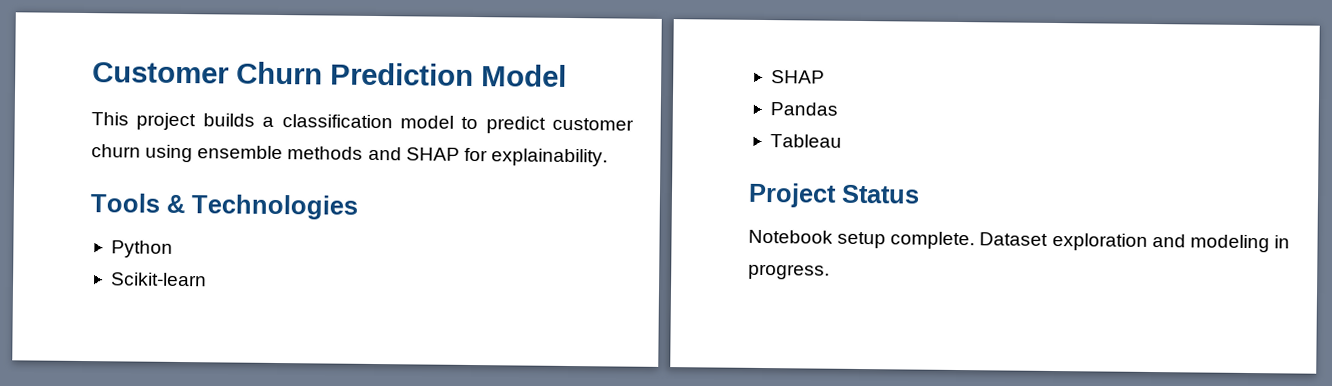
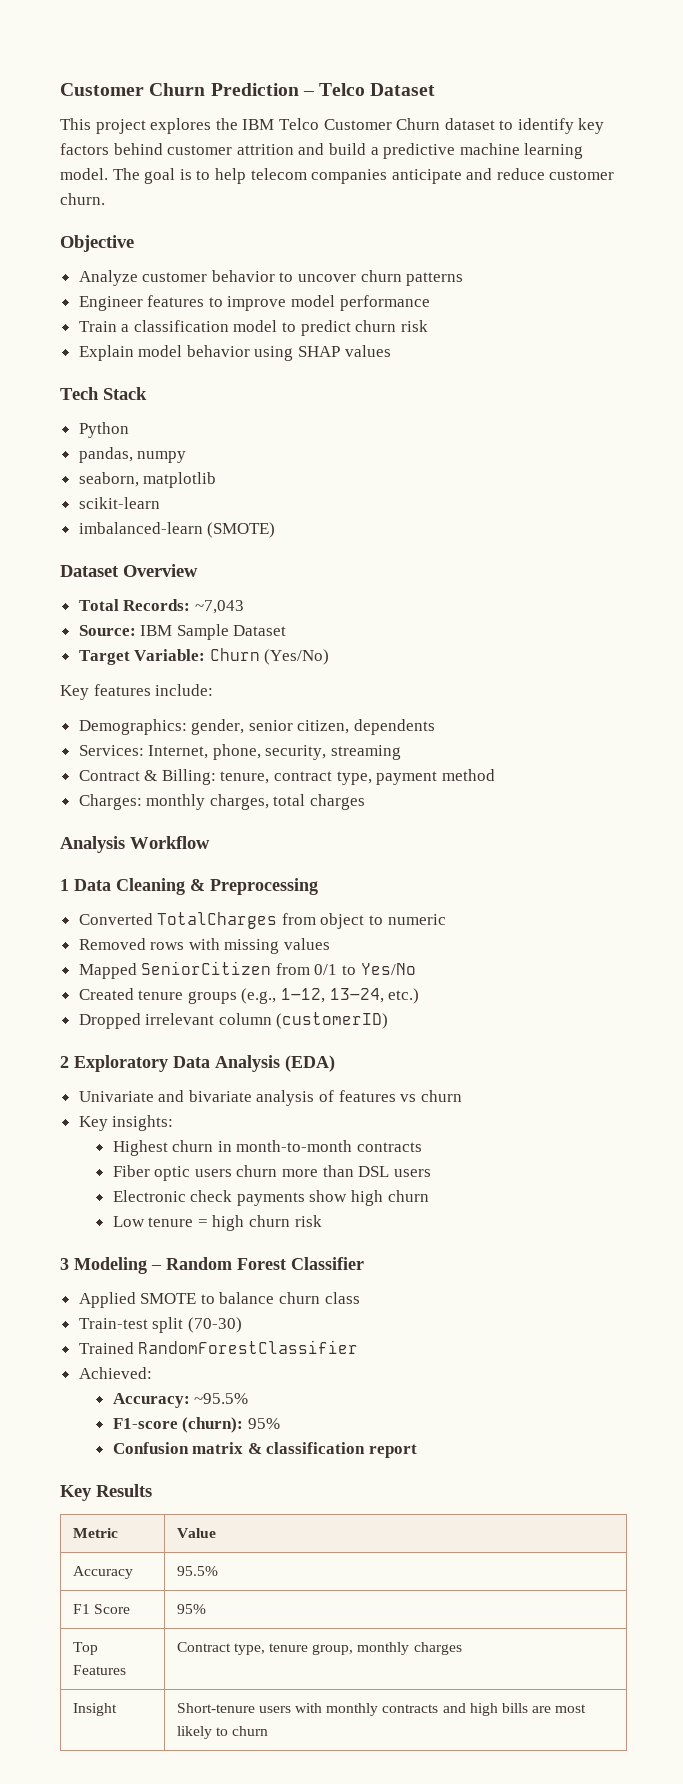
- Customer Churn Prediction Model
+ Customer Churn Prediction – Telco Dataset
- This project builds a classification model to predict customer churn using ensemble methods and SHAP for explainability.
- Tools & Technologies
+ This project explores the IBM Telco Customer Churn dataset to identify key factors behind customer attrition and build a predictive machine learning model. The goal is to help telecom companies anticipate and reduce customer churn.
+ Objective
+ Analyze customer behavior to uncover churn patterns
+ Engineer features to improve model performance
+ Train a classification model to predict churn risk
+ Explain model behavior using SHAP values
+ Tech Stack
  Python
- Scikit-learn
- SHAP
- Pandas
- Tableau
- Project Status
- Notebook setup complete. Dataset exploration and modeling in progress.
+ pandas, numpy
+ seaborn, matplotlib
+ scikit-learn
+ imbalanced-learn (SMOTE)
+ Dataset Overview
+ Total Records: ~7,043
+ Source: IBM Sample Dataset
+ Target Variable: Churn (Yes/No)
+ Key features include:
+ Demographics: gender, senior citizen, dependents
+ Services: Internet, phone, security, streaming
+ Contract & Billing: tenure, contract type, payment method
+ Charges: monthly charges, total charges
+ Analysis Workflow
+ 1 Data Cleaning & Preprocessing
+ Converted TotalCharges from object to numeric
+ Removed rows with missing values
+ Mapped SeniorCitizen from 0/1 to Yes/No
+ Created tenure groups (e.g., 1–12, 13–24, etc.)
+ Dropped irrelevant column (customerID)
+ 2 Exploratory Data Analysis (EDA)
+ Univariate and bivariate analysis of features vs churn
+ Key insights:
+ Highest churn in month-to-month contracts
+ Fiber optic users churn more than DSL users
+ Electronic check payments show high churn
+ Low tenure = high churn risk
+ 3 Modeling – Random Forest Classifier
+ Applied SMOTE to balance churn class
+ Train-test split (70-30)
+ Trained RandomForestClassifier
+ Achieved:
+ Accuracy: ~95.5%
+ F1-score (churn): 95%
+ Confusion matrix & classification report
+ Key Results
+ Metric | Value
+ Accuracy | 95.5%
+ F1 Score | 95%
+ Top Features | Contract type, tenure group, monthly charges
+ Insight | Short-tenure users with monthly contracts and high bills are most likely to churn

